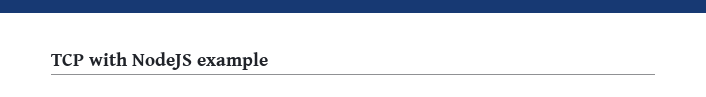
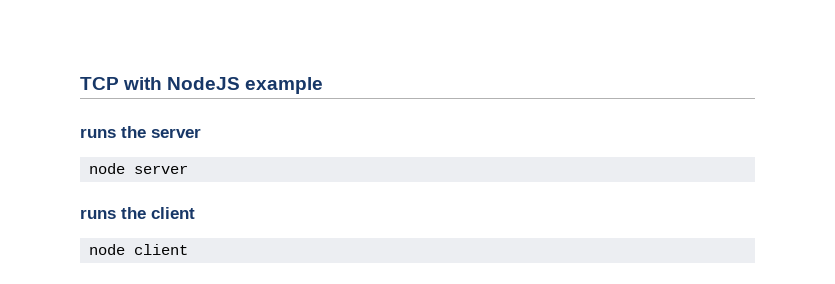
+ runs the server
+ node server
+ runs the client
+ node client

